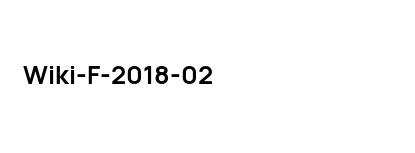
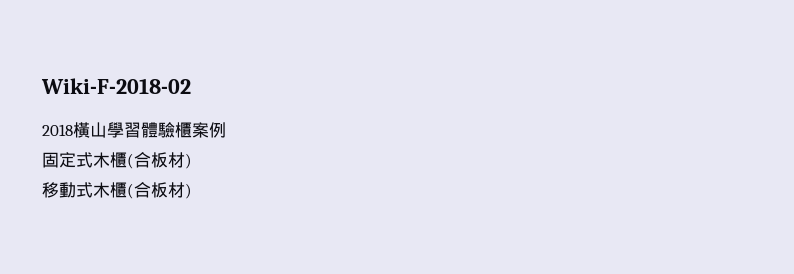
+ 2018橫山學習體驗櫃案例
+ 固定式木櫃(合板材)
+ 移動式木櫃(合板材)

